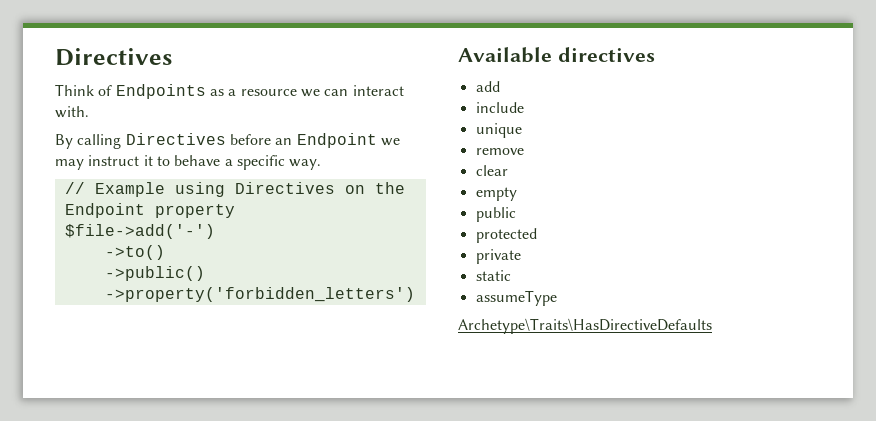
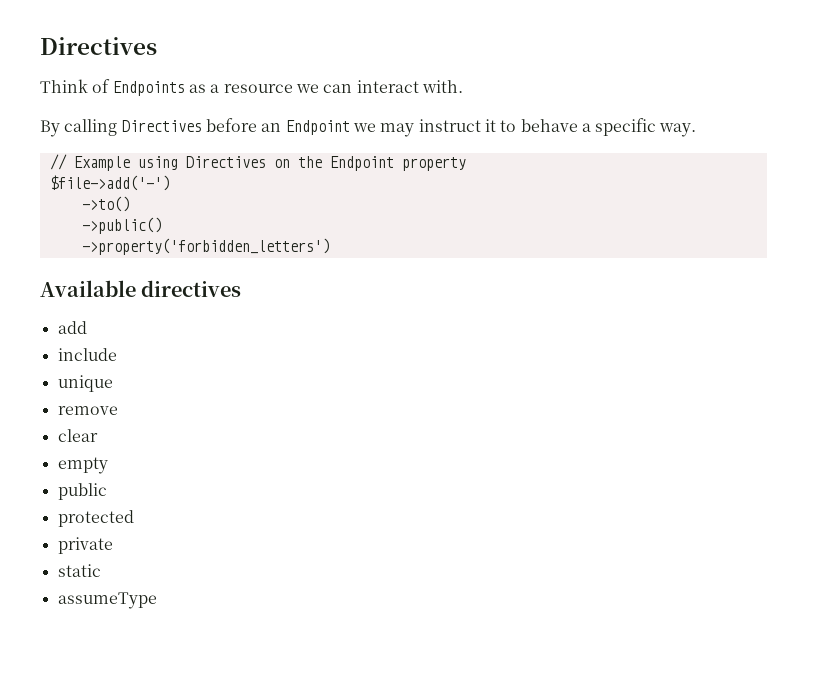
- Archetype\Traits\HasDirectiveDefaults

